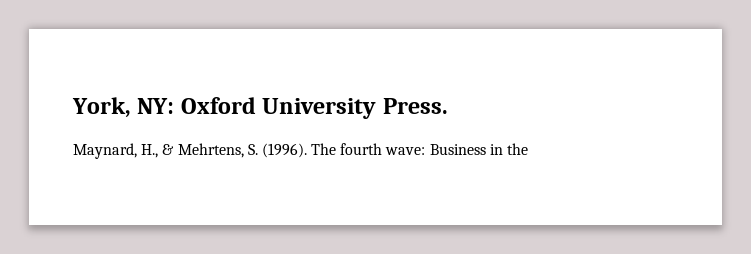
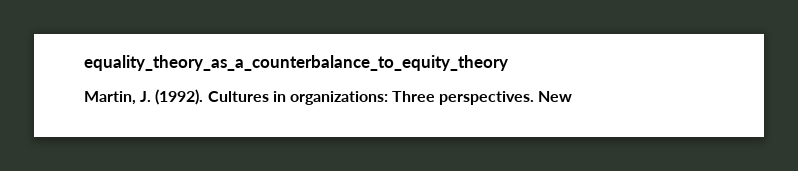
- York, NY: Oxford University Press.
- Maynard, H., & Mehrtens, S. (1996). The fourth wave: Business in the
+ equality_theory_as_a_counterbalance_to_equity_theory
+ Martin, J. (1992). Cultures in organizations: Three perspectives. New

